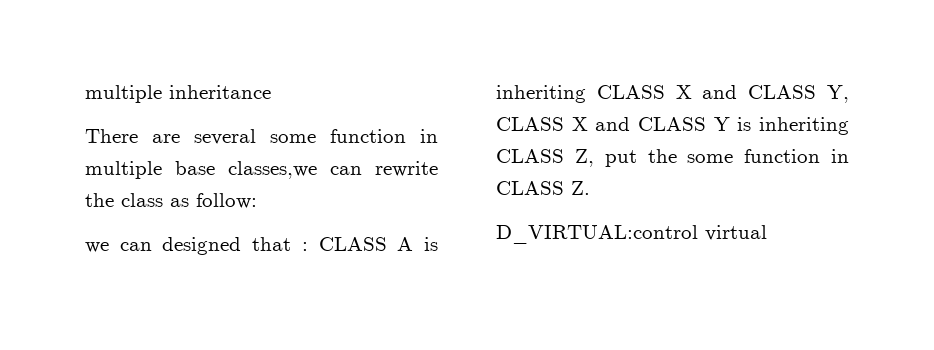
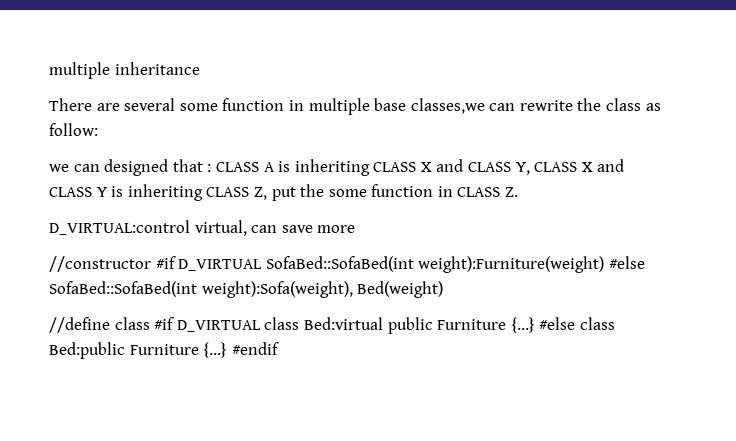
- D_VIRTUAL:control virtual
+ D_VIRTUAL:control virtual, can save more
+ //constructor #if D_VIRTUAL SofaBed::SofaBed(int weight):Furniture(weight) #else SofaBed::SofaBed(int weight):Sofa(weight), Bed(weight)
+ //define class #if D_VIRTUAL class Bed:virtual public Furniture {...} #else class Bed:public Furniture {...} #endif

